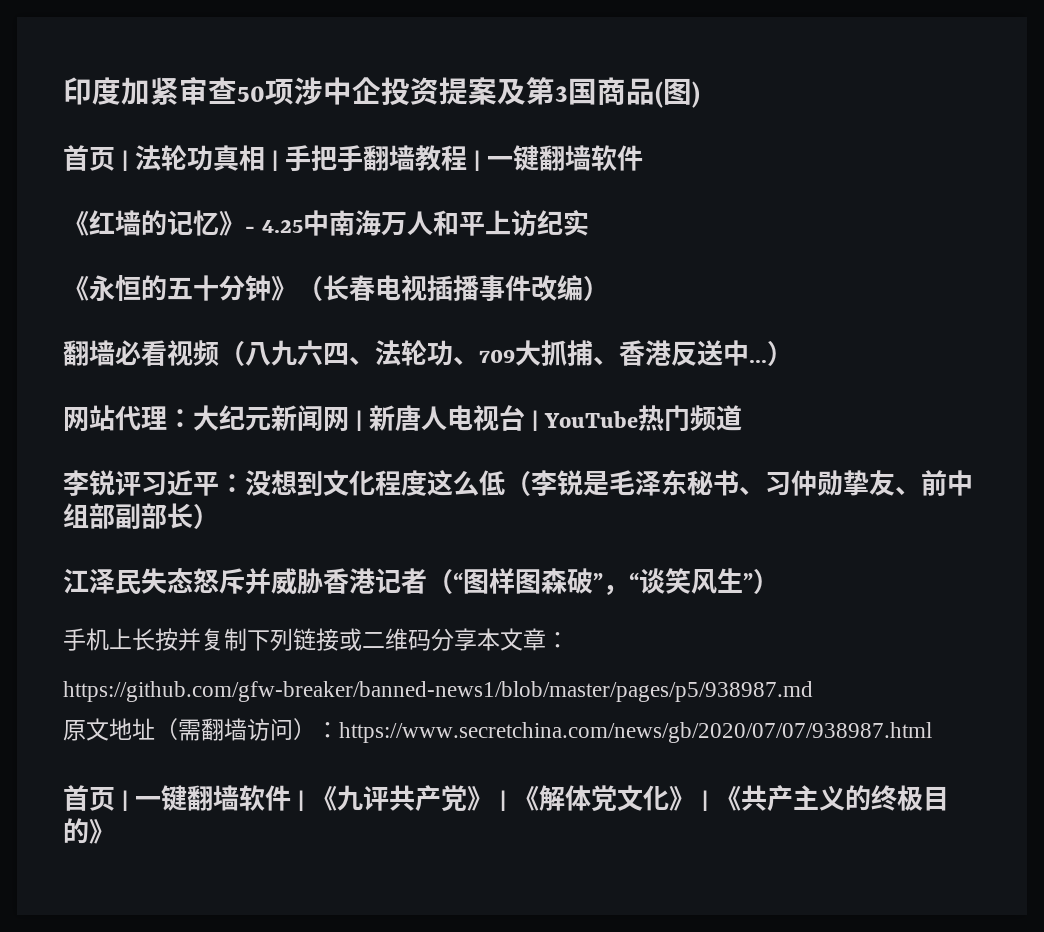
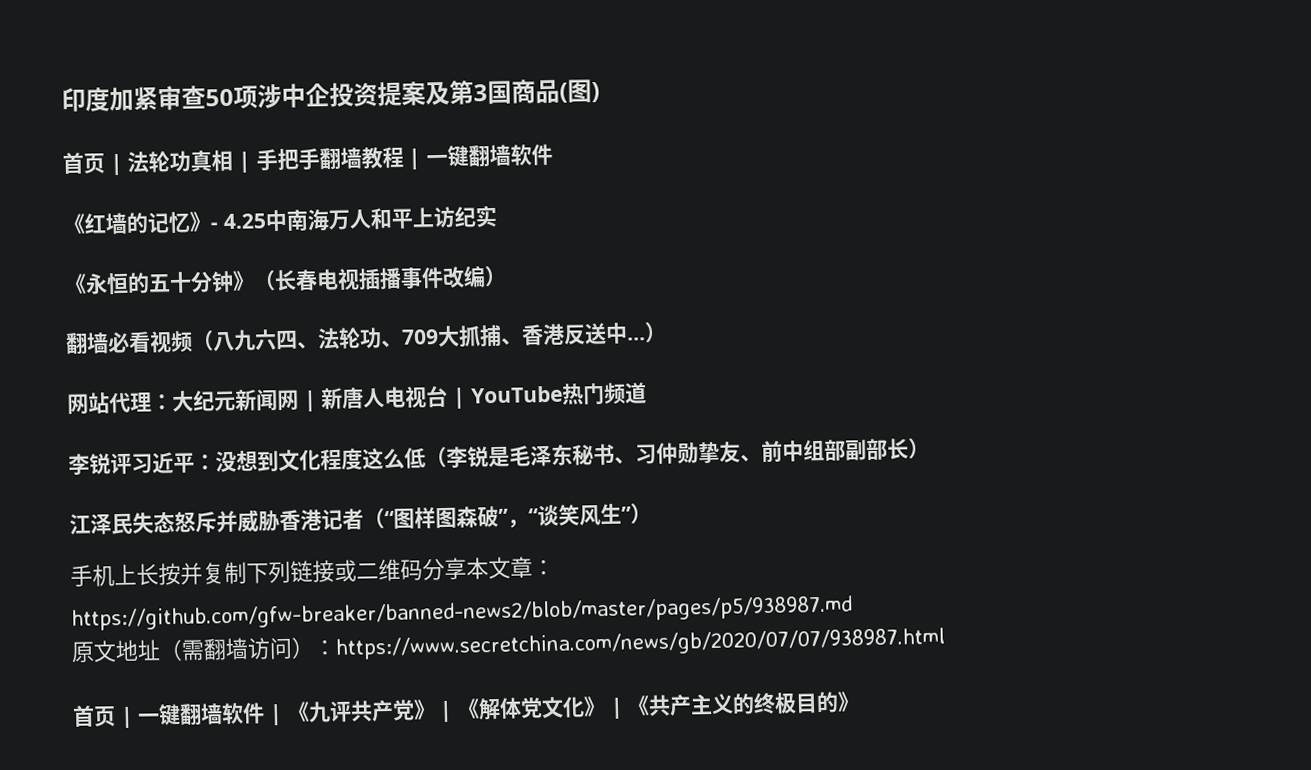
- https://github.com/gfw-breaker/banned-news1/blob/master/pages/p5/938987.md
+ https://github.com/gfw-breaker/banned-news2/blob/master/pages/p5/938987.md

